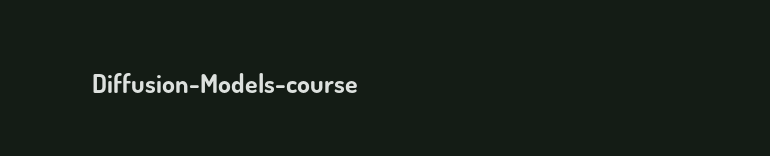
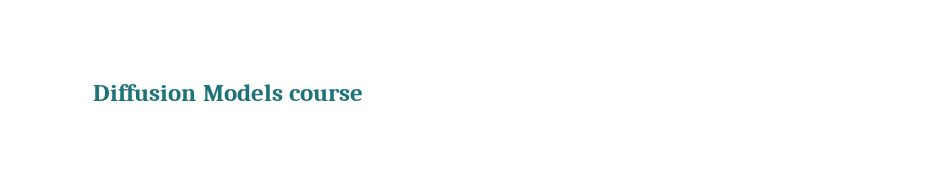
- Diffusion-Models-course
+ Diffusion Models course

